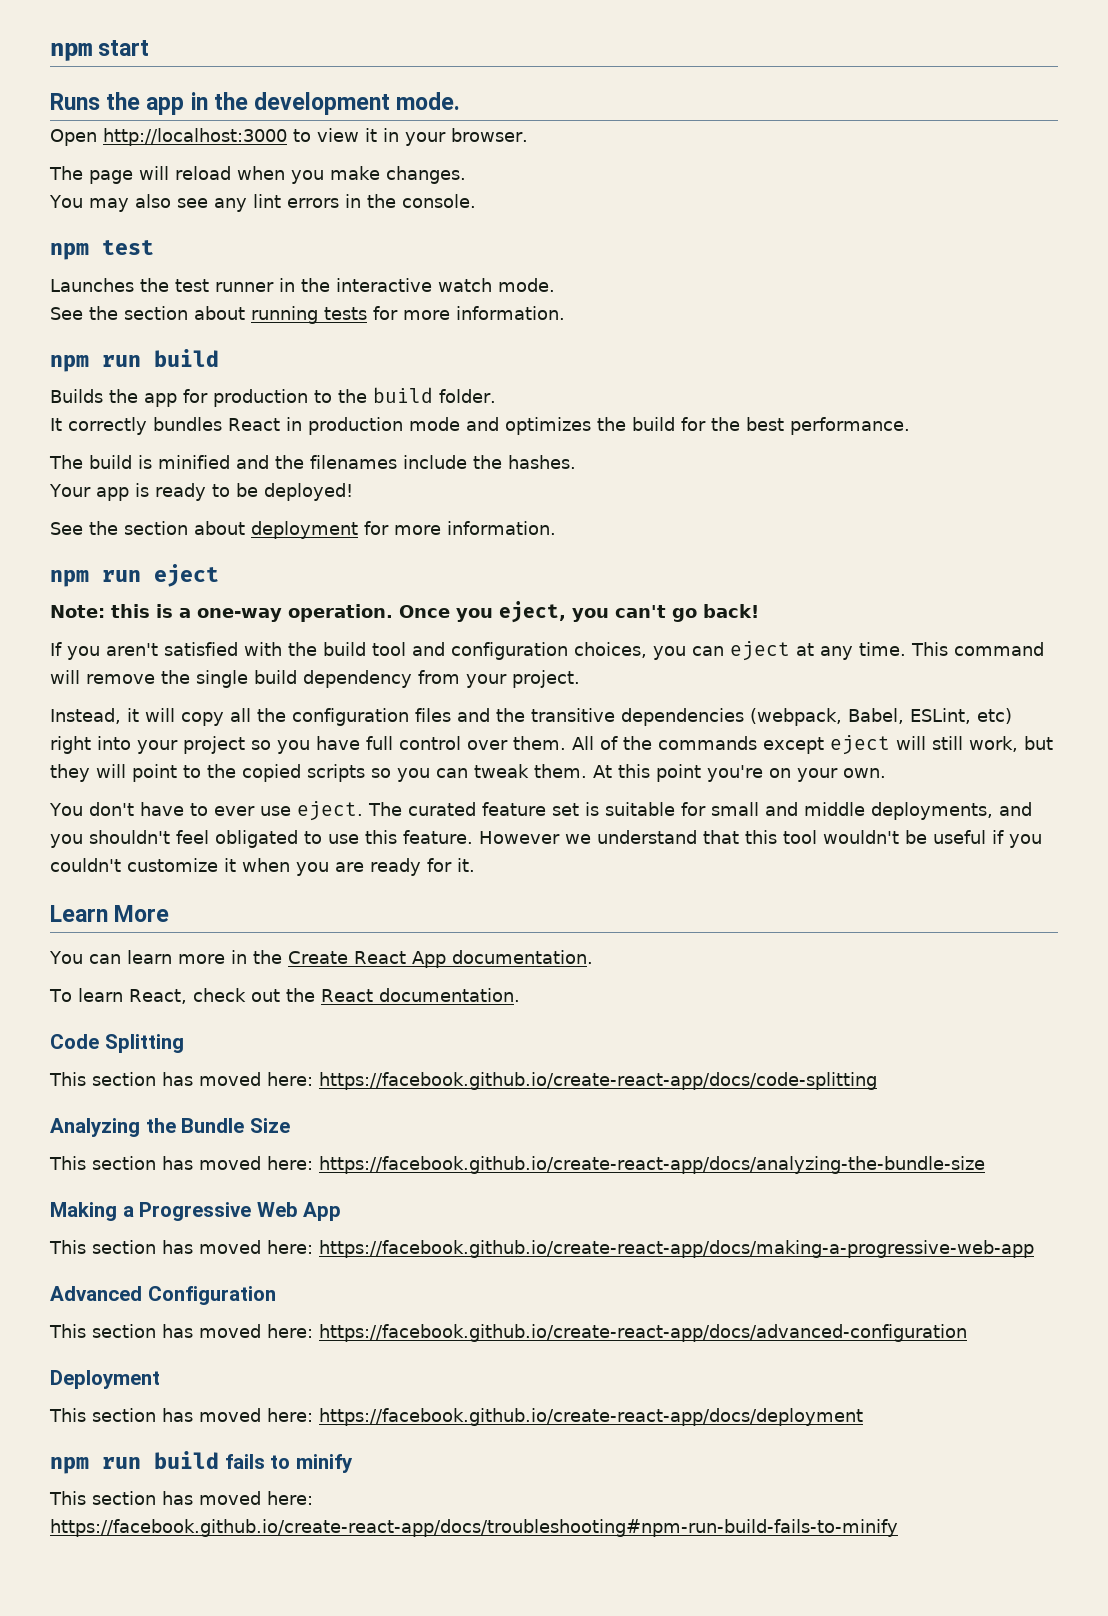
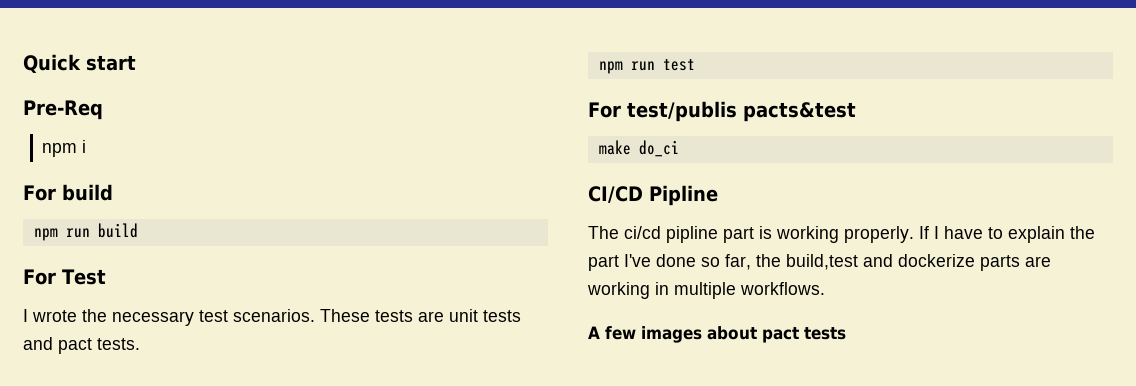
- npm start
+ Quick start
- Runs the app in the development mode.
- Open http://localhost:3000 to view it in your browser.
- The page will reload when you make changes.
- You may also see any lint errors in the console.
- npm test
- Launches the test runner in the interactive watch mode.
- See the section about running tests for more information.
+ Pre-Req
+ npm i
+ For build
  npm run build
- Builds the app for production to the build folder.
- It correctly bundles React in production mode and optimizes the build for the best performance.
- The build is minified and the filenames include the hashes.
- Your app is ready to be deployed!
- See the section about deployment for more information.
- npm run eject
- Note: this is a one-way operation. Once you eject, you can't go back!
- If you aren't satisfied with the build tool and configuration choices, you can eject at any time. This command will remove the single build dependency from your project.
- Instead, it will copy all the configuration files and the transitive dependencies (webpack, Babel, ESLint, etc) right into your project so you have full control over them. All of the commands except eject will still work, but they will point to the copied scripts so you can tweak them. At this point you're on your own.
- You don't have to ever use eject. The curated feature set is suitable for small and middle deployments, and you shouldn't feel obligated to use this feature. However we understand that this tool wouldn't be useful if you couldn't customize it when you are ready for it.
- Learn More
- You can learn more in the Create React App documentation.
- To learn React, check out the React documentation.
- Code Splitting
- This section has moved here: https://facebook.github.io/create-react-app/docs/code-splitting
- Analyzing the Bundle Size
- This section has moved here: https://facebook.github.io/create-react-app/docs/analyzing-the-bundle-size
- Making a Progressive Web App
- This section has moved here: https://facebook.github.io/create-react-app/docs/making-a-progressive-web-app
- Advanced Configuration
- This section has moved here: https://facebook.github.io/create-react-app/docs/advanced-configuration
- Deployment
- This section has moved here: https://facebook.github.io/create-react-app/docs/deployment
- npm run build fails to minify
- This section has moved here: https://facebook.github.io/create-react-app/docs/troubleshooting#npm-run-build-fails-to-minify
+ For Test
+ I wrote the necessary test scenarios. These tests are unit tests and pact tests.
+ npm run test
+ For test/publis pacts&test
+ make do_ci
+ CI/CD Pipline
+ The ci/cd pipline part is working properly. If I have to explain the part I've done so far, the build,test and dockerize parts are working in multiple workflows.
+ A few images about pact tests

